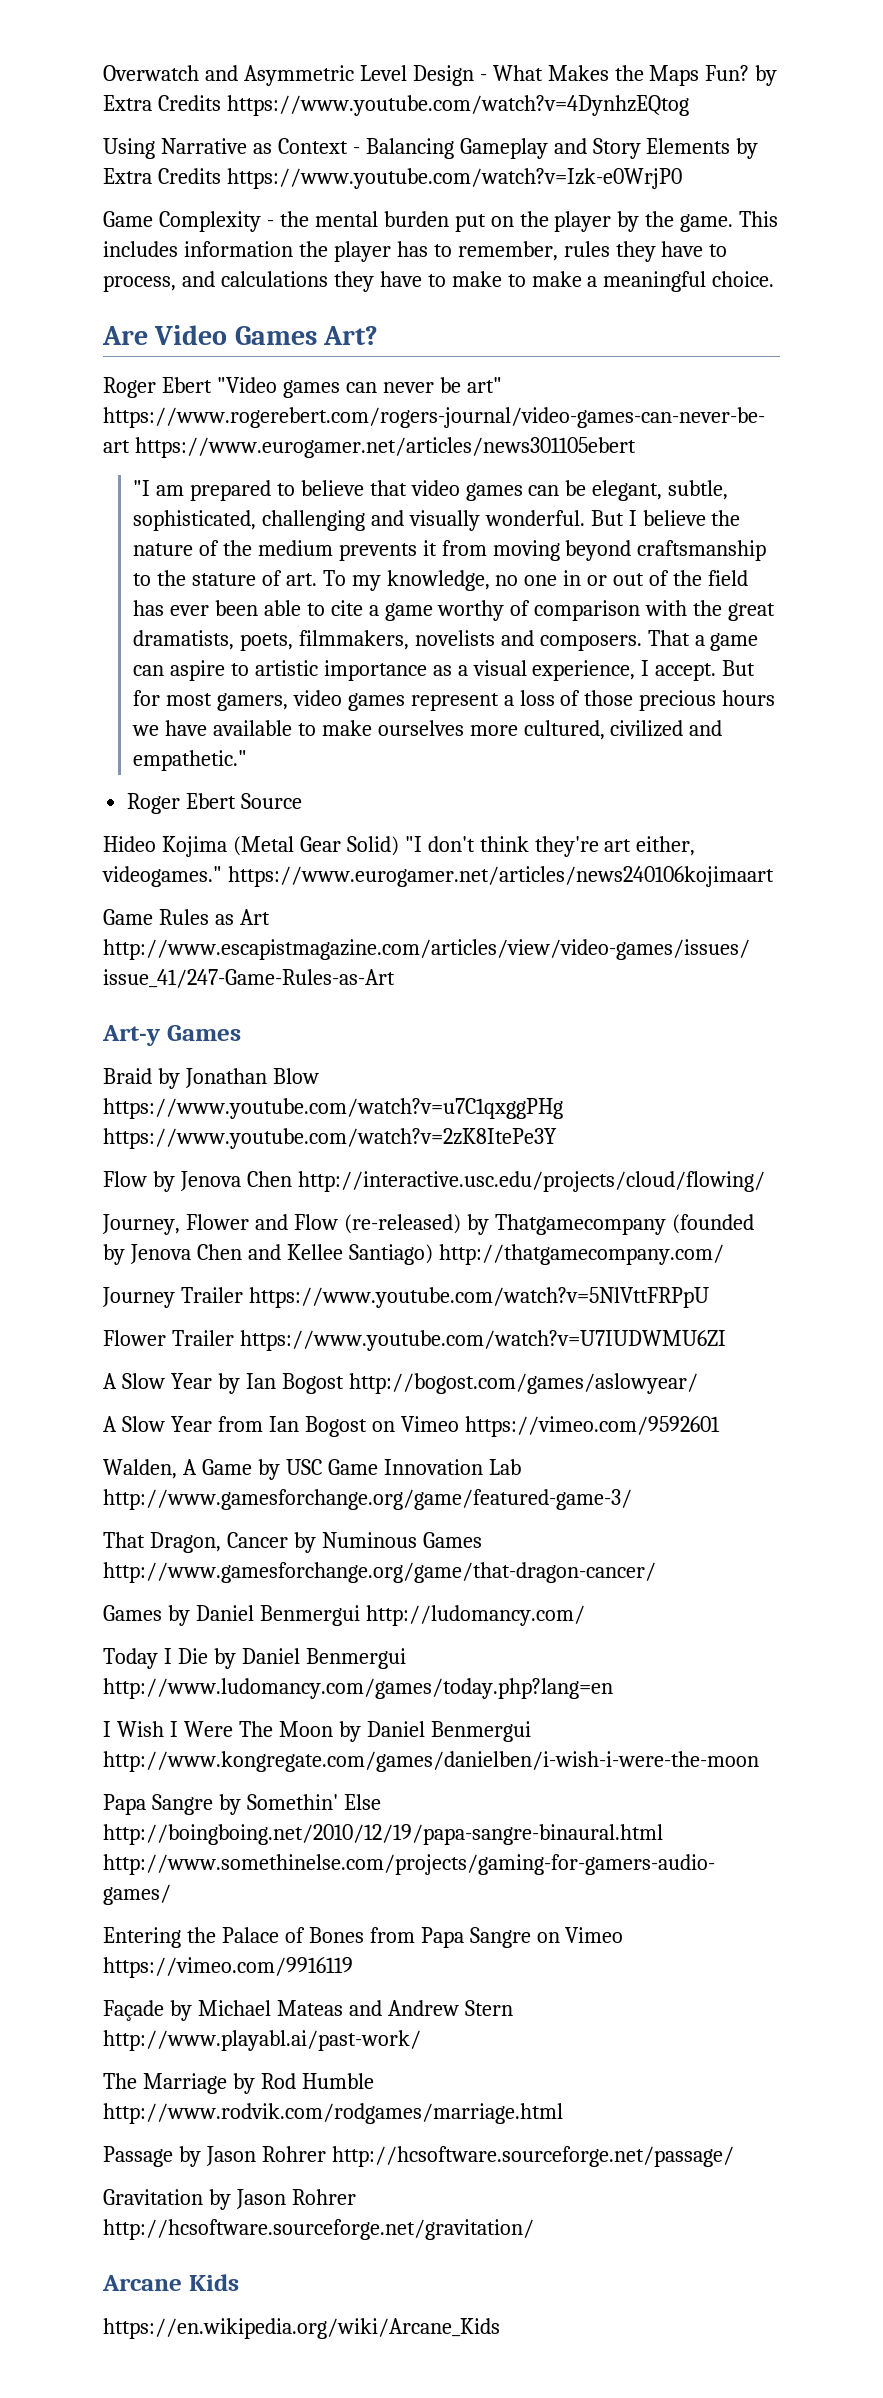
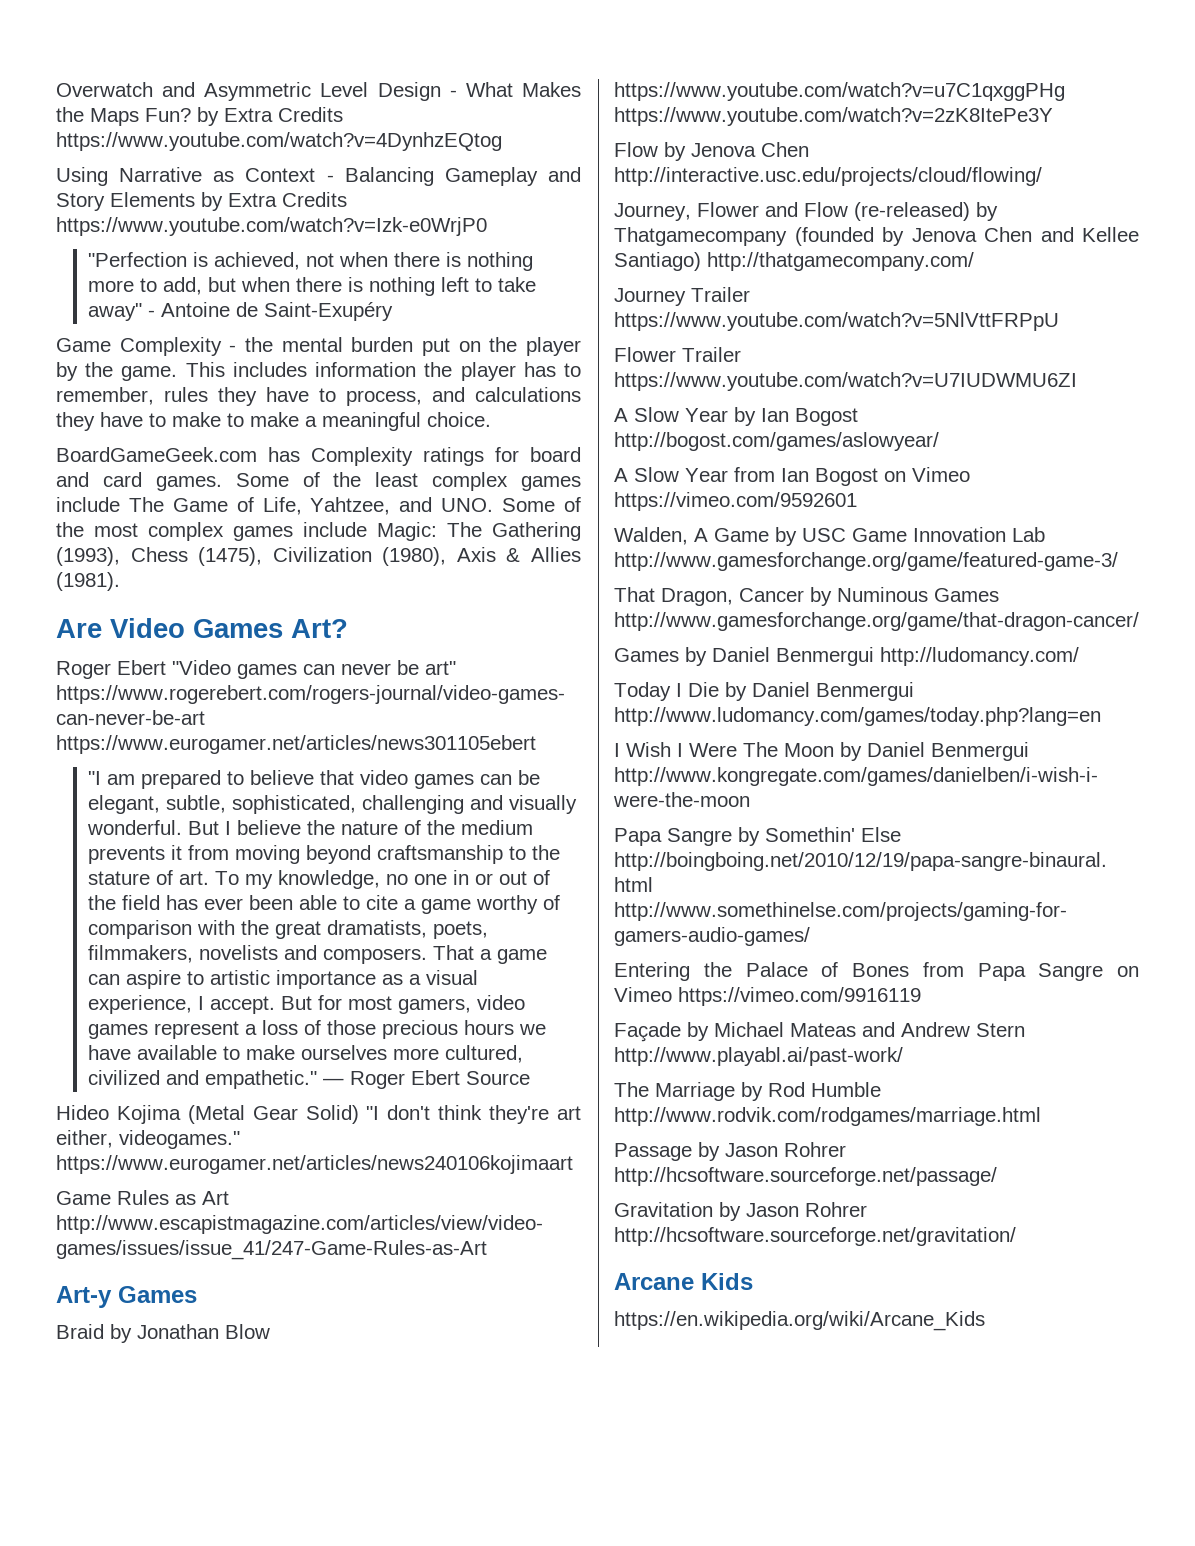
+ "Perfection is achieved, not when there is nothing more to add, but when there is nothing left to take away" - Antoine de Saint-Exupéry
+ BoardGameGeek.com has Complexity ratings for board and card games. Some of the least complex games include The Game of Life, Yahtzee, and UNO. Some of the most complex games include Magic: The Gathering (1993), Chess (1475), Civilization (1980), Axis & Allies (1981).
- But for most gamers, video games represent a loss of those precious hours we have available to make ourselves more cultured, civilized and empathetic."
- Roger Ebert Source
+ But for most gamers, video games represent a loss of those precious hours we have available to make ourselves more cultured, civilized and empathetic." — Roger Ebert Source

